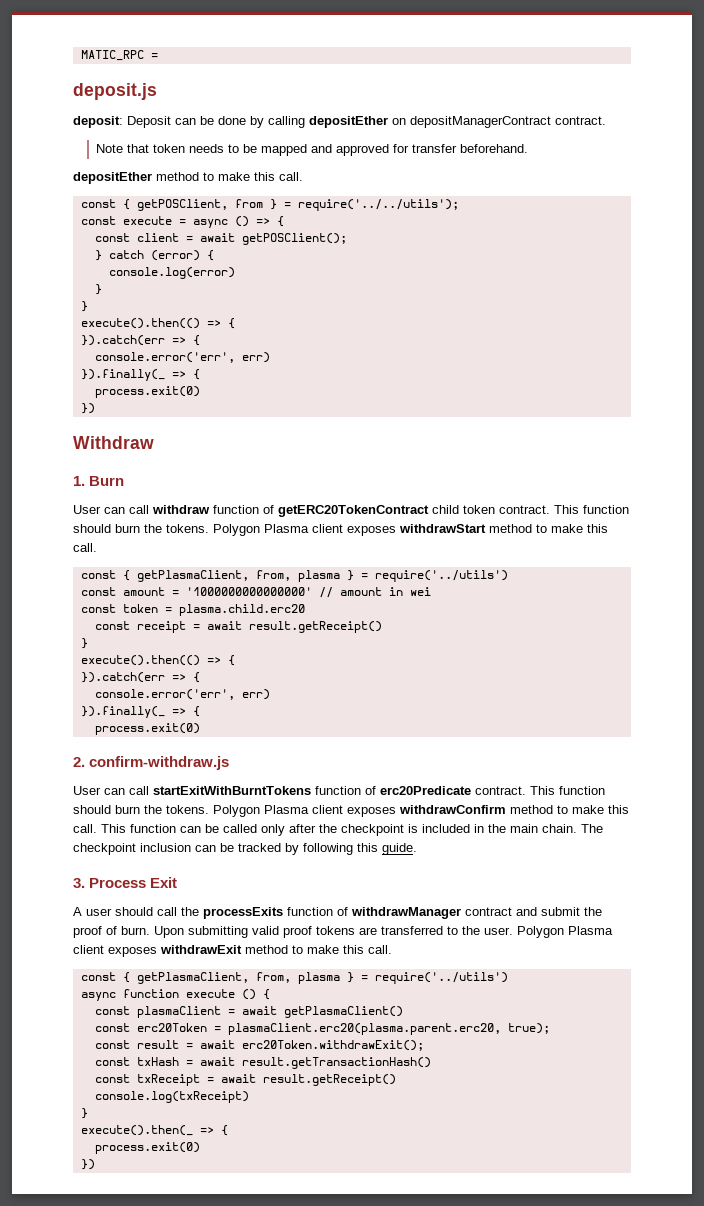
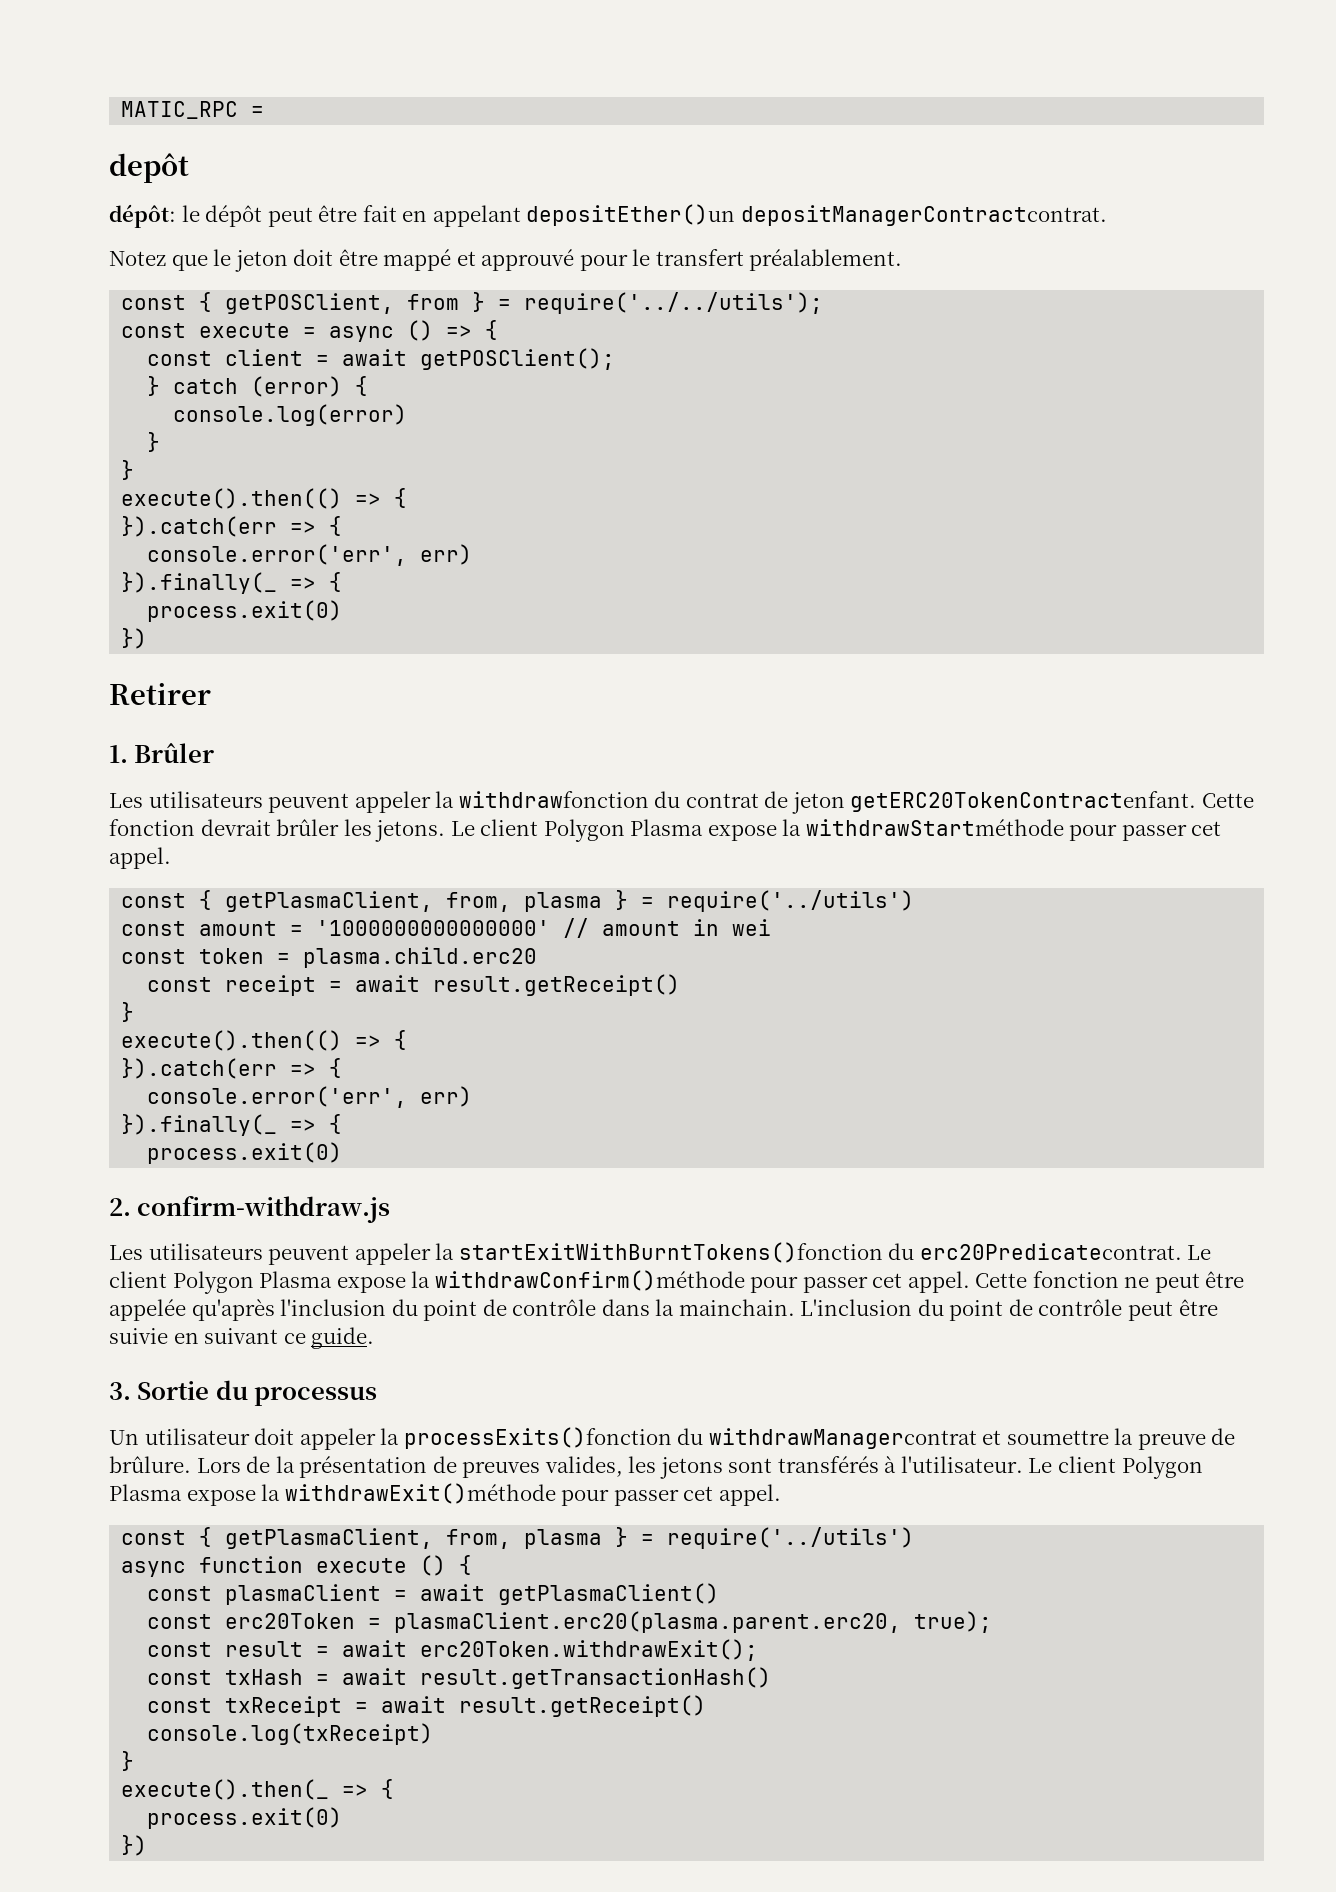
- deposit.js
- deposit: Deposit can be done by calling depositEther on depositManagerContract contract.
- Note that token needs to be mapped and approved for transfer beforehand.
- depositEther method to make this call.
+ depôt
+ dépôt: le dépôt peut être fait en appelant depositEther()un depositManagerContractcontrat.
+ Notez que le jeton doit être mappé et approuvé pour le transfert préalablement.
- Withdraw
+ Retirer
- 1. Burn
- User can call withdraw function of getERC20TokenContract child token contract. This function should burn the tokens. Polygon Plasma client exposes withdrawStart method to make this call.
+ 1. Brûler
+ Les utilisateurs peuvent appeler la withdrawfonction du contrat de jeton getERC20TokenContractenfant. Cette fonction devrait brûler les jetons. Le client Polygon Plasma expose la withdrawStartméthode pour passer cet appel.
- User can call startExitWithBurntTokens function of erc20Predicate contract. This function should burn the tokens. Polygon Plasma client exposes withdrawConfirm method to make this call. This function can be called only after the checkpoint is included in the main chain. The checkpoint inclusion can be tracked by following this guide.
- 3. Process Exit
- A user should call the processExits function of withdrawManager contract and submit the proof of burn. Upon submitting valid proof tokens are transferred to the user. Polygon Plasma client exposes withdrawExit method to make this call.
+ Les utilisateurs peuvent appeler la startExitWithBurntTokens()fonction du erc20Predicatecontrat. Le client Polygon Plasma expose la withdrawConfirm()méthode pour passer cet appel. Cette fonction ne peut être appelée qu'après l'inclusion du point de contrôle dans la mainchain. L'inclusion du point de contrôle peut être suivie en suivant ce guide.
+ 3. Sortie du processus
+ Un utilisateur doit appeler la processExits()fonction du withdrawManagercontrat et soumettre la preuve de brûlure. Lors de la présentation de preuves valides, les jetons sont transférés à l'utilisateur. Le client Polygon Plasma expose la withdrawExit()méthode pour passer cet appel.

